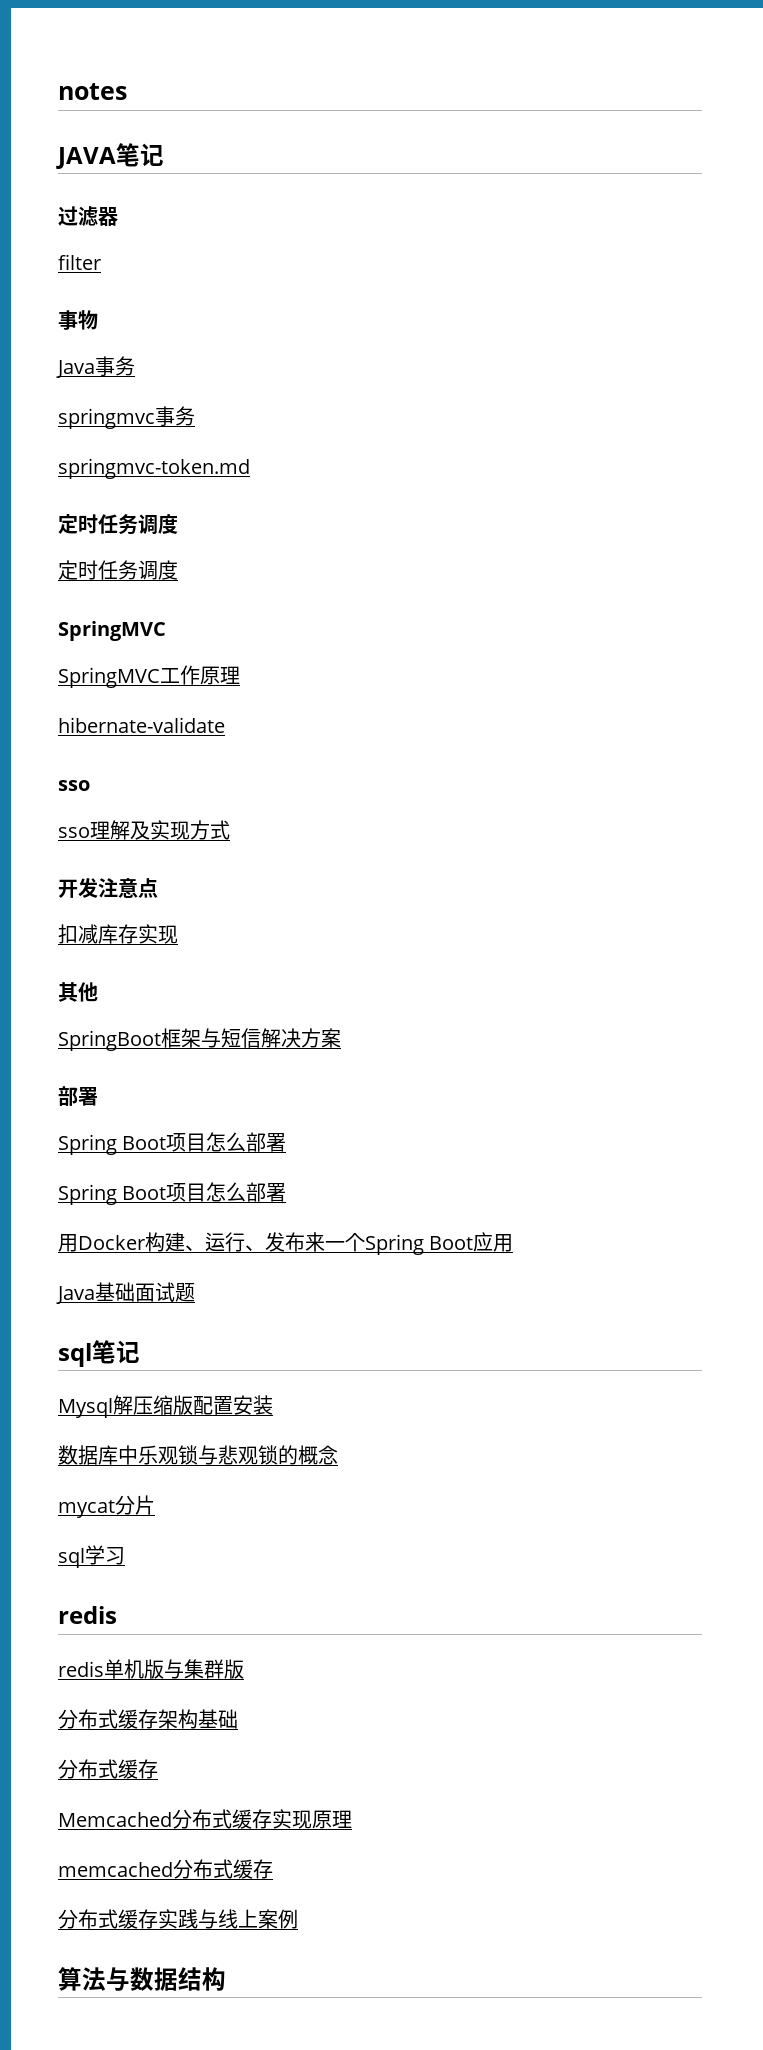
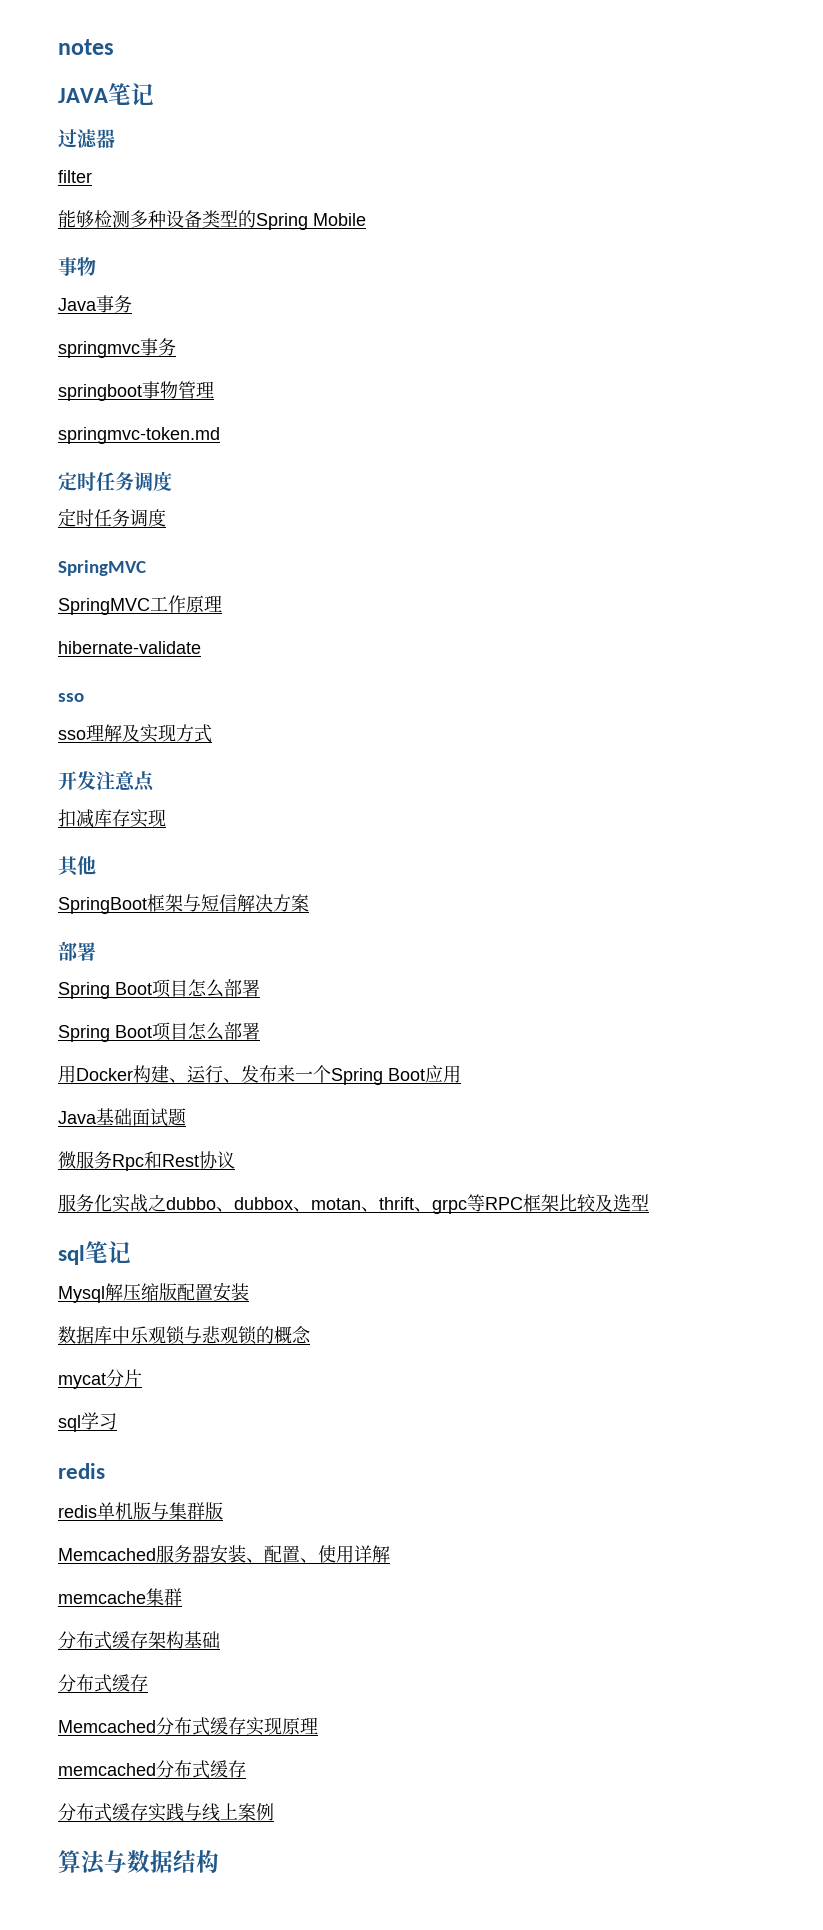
+ 能够检测多种设备类型的Spring Mobile
+ springboot事物管理
+ 微服务Rpc和Rest协议
+ 服务化实战之dubbo、dubbox、motan、thrift、grpc等RPC框架比较及选型
+ Memcached服务器安装、配置、使用详解
+ memcache集群

